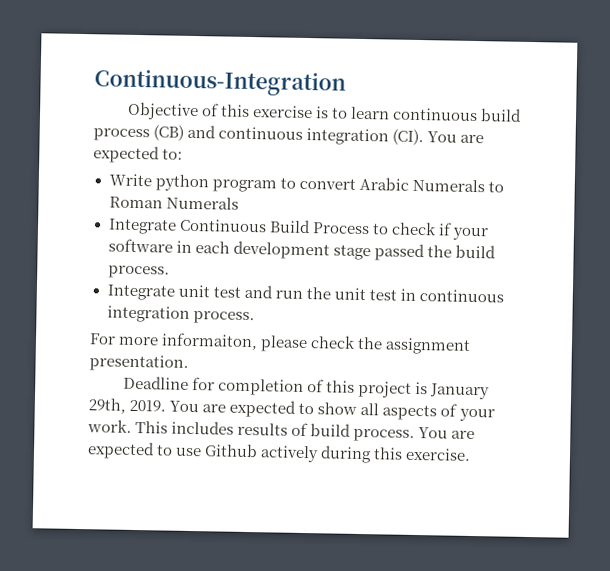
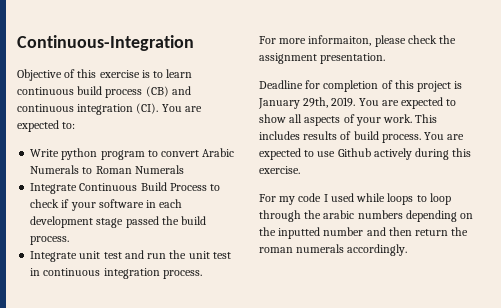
+ For my code I used while loops to loop through the arabic numbers depending on the inputted number and then return the roman numerals accordingly.

